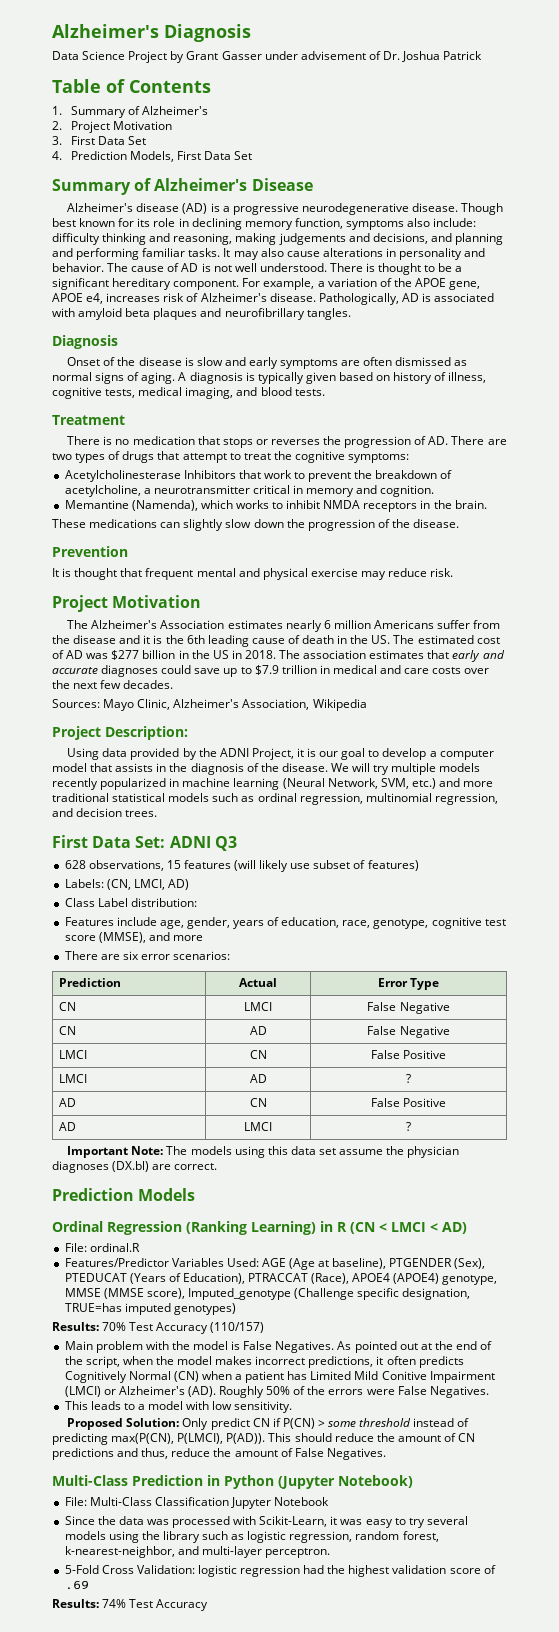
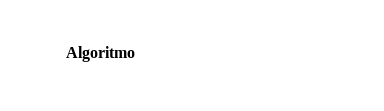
- Alzheimer's Diagnosis
- Data Science Project by Grant Gasser under advisement of Dr. Joshua Patrick
- Table of Contents
- 1. Summary of Alzheimer's
- 2. Project Motivation
- 3. First Data Set
- 4. Prediction Models, First Data Set
- Summary of Alzheimer's Disease
- Alzheimer's disease (AD) is a progressive neurodegenerative disease. Though best known for its role in declining memory function, symptoms also include: difficulty thinking and reasoning, making judgements and decisions, and planning and performing familiar tasks. It may also cause alterations in personality and behavior. The cause of AD is not well understood. There is thought to be a significant hereditary component. For example, a variation of the APOE gene, APOE e4, increases risk of Alzheimer's disease. Pathologically, AD is associated with amyloid beta plaques and neurofibrillary tangles.
- Diagnosis
- Onset of the disease is slow and early symptoms are often dismissed as normal signs of aging. A diagnosis is typically given based on history of illness, cognitive tests, medical imaging, and blood tests.
- Treatment
- There is no medication that stops or reverses the progression of AD. There are two types of drugs that attempt to treat the cognitive symptoms:
- Acetylcholinesterase Inhibitors that work to prevent the breakdown of acetylcholine, a neurotransmitter critical in memory and cognition.
- Memantine (Namenda), which works to inhibit NMDA receptors in the brain.
- These medications can slightly slow down the progression of the disease.
- Prevention
- It is thought that frequent mental and physical exercise may reduce risk.
- Project Motivation
- The Alzheimer's Association estimates nearly 6 million Americans suffer from the disease and it is the 6th leading cause of death in the US. The estimated cost of AD was $277 billion in the US in 2018. The association estimates that early and accurate diagnoses could save up to $7.9 trillion in medical and care costs over the next few decades.
- Sources: Mayo Clinic, Alzheimer's Association, Wikipedia
- Project Description:
- Using data provided by the ADNI Project, it is our goal to develop a computer model that assists in the diagnosis of the disease. We will try multiple models recently popularized in machine learning (Neural Network, SVM, etc.) and more traditional statistical models such as ordinal regression, multinomial regression, and decision trees.
- First Data Set: ADNI Q3
- 628 observations, 15 features (will likely use subset of features)
- Labels: (CN, LMCI, AD)
- Class Label distribution:
- Features include age, gender, years of education, race, genotype, cognitive test score (MMSE), and more
- There are six error scenarios:
- Prediction | Actual | Error Type
- CN | LMCI | False Negative
- CN | AD | False Negative
- LMCI | CN | False Positive
- LMCI | AD | ?
- AD | CN | False Positive
- AD | LMCI | ?
- Important Note: The models using this data set assume the physician diagnoses (DX.bl) are correct.
- Prediction Models
- Ordinal Regression (Ranking Learning) in R (CN < LMCI < AD)
- File: ordinal.R
- Features/Predictor Variables Used: AGE (Age at baseline), PTGENDER (Sex), PTEDUCAT (Years of Education), PTRACCAT (Race), APOE4 (APOE4) genotype, MMSE (MMSE score), Imputed_genotype (Challenge specific designation, TRUE=has imputed genotypes)
- Results: 70% Test Accuracy (110/157)
- Main problem with the model is False Negatives. As pointed out at the end of the script, when the model makes incorrect predictions, it often predicts Cognitively Normal (CN) when a patient has Limited Mild Conitive Impairment (LMCI) or Alzheimer's (AD). Roughly 50% of the errors were False Negatives.
- This leads to a model with low sensitivity.
- Proposed Solution: Only predict CN if P(CN) > some threshold instead of predicting max(P(CN), P(LMCI), P(AD)). This should reduce the amount of CN predictions and thus, reduce the amount of False Negatives.
- Multi-Class Prediction in Python (Jupyter Notebook)
- File: Multi-Class Classification Jupyter Notebook
- Since the data was processed with Scikit-Learn, it was easy to try several models using the library such as logistic regression, random forest, k-nearest-neighbor, and multi-layer perceptron.
- 5-Fold Cross Validation: logistic regression had the highest validation score of .69
- Results: 74% Test Accuracy
+ Algoritmo

